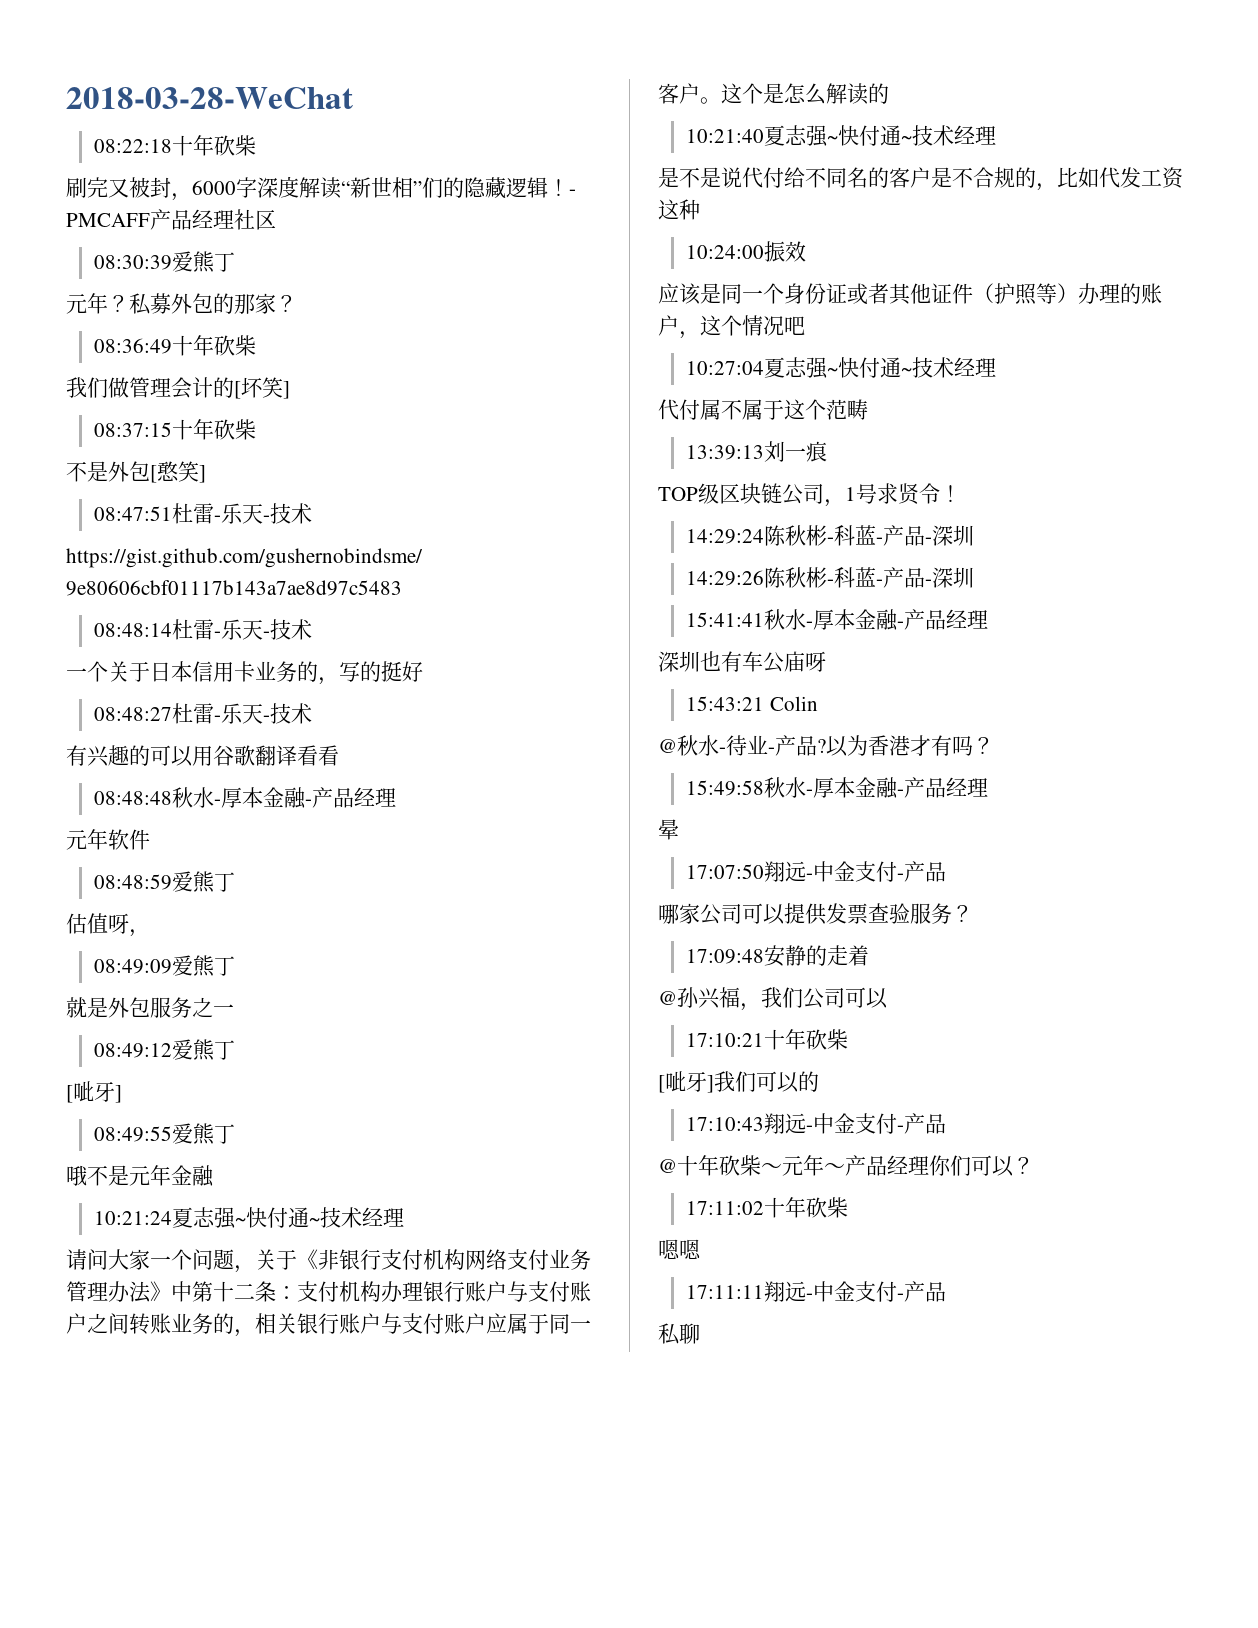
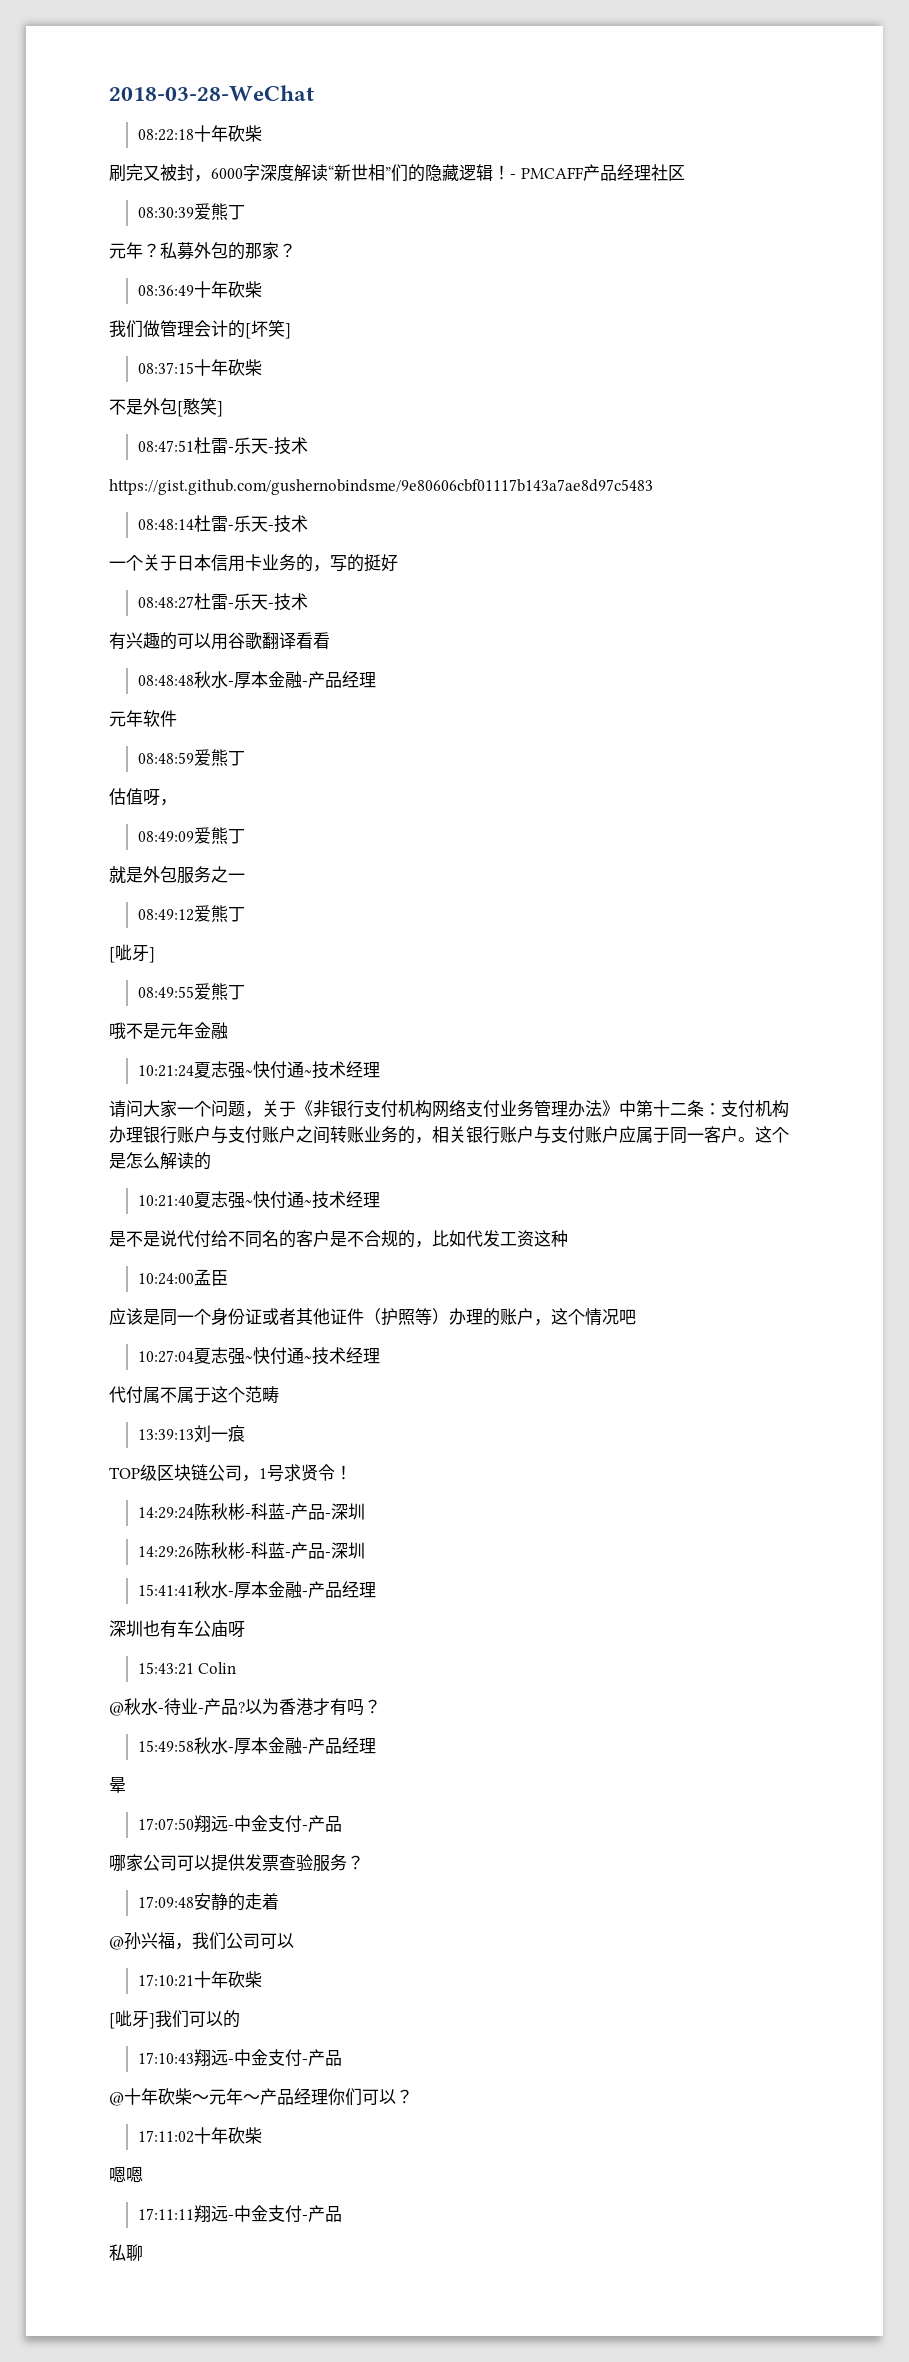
- 10:24:00振效
+ 10:24:00孟臣

